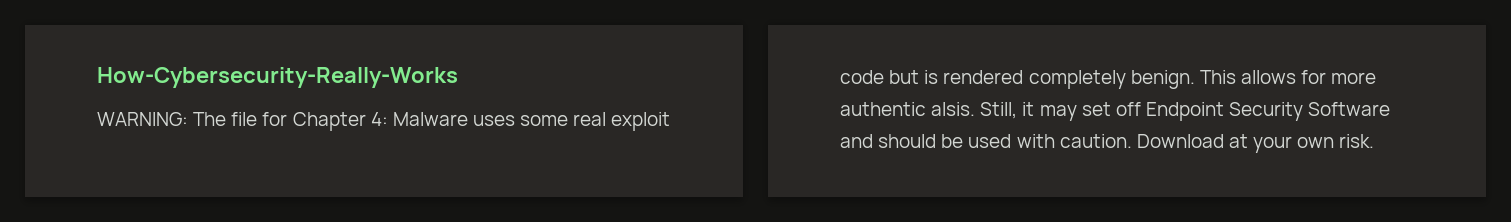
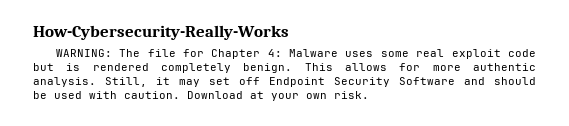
- This allows for more authentic alsis.
+ This allows for more authentic analysis.

